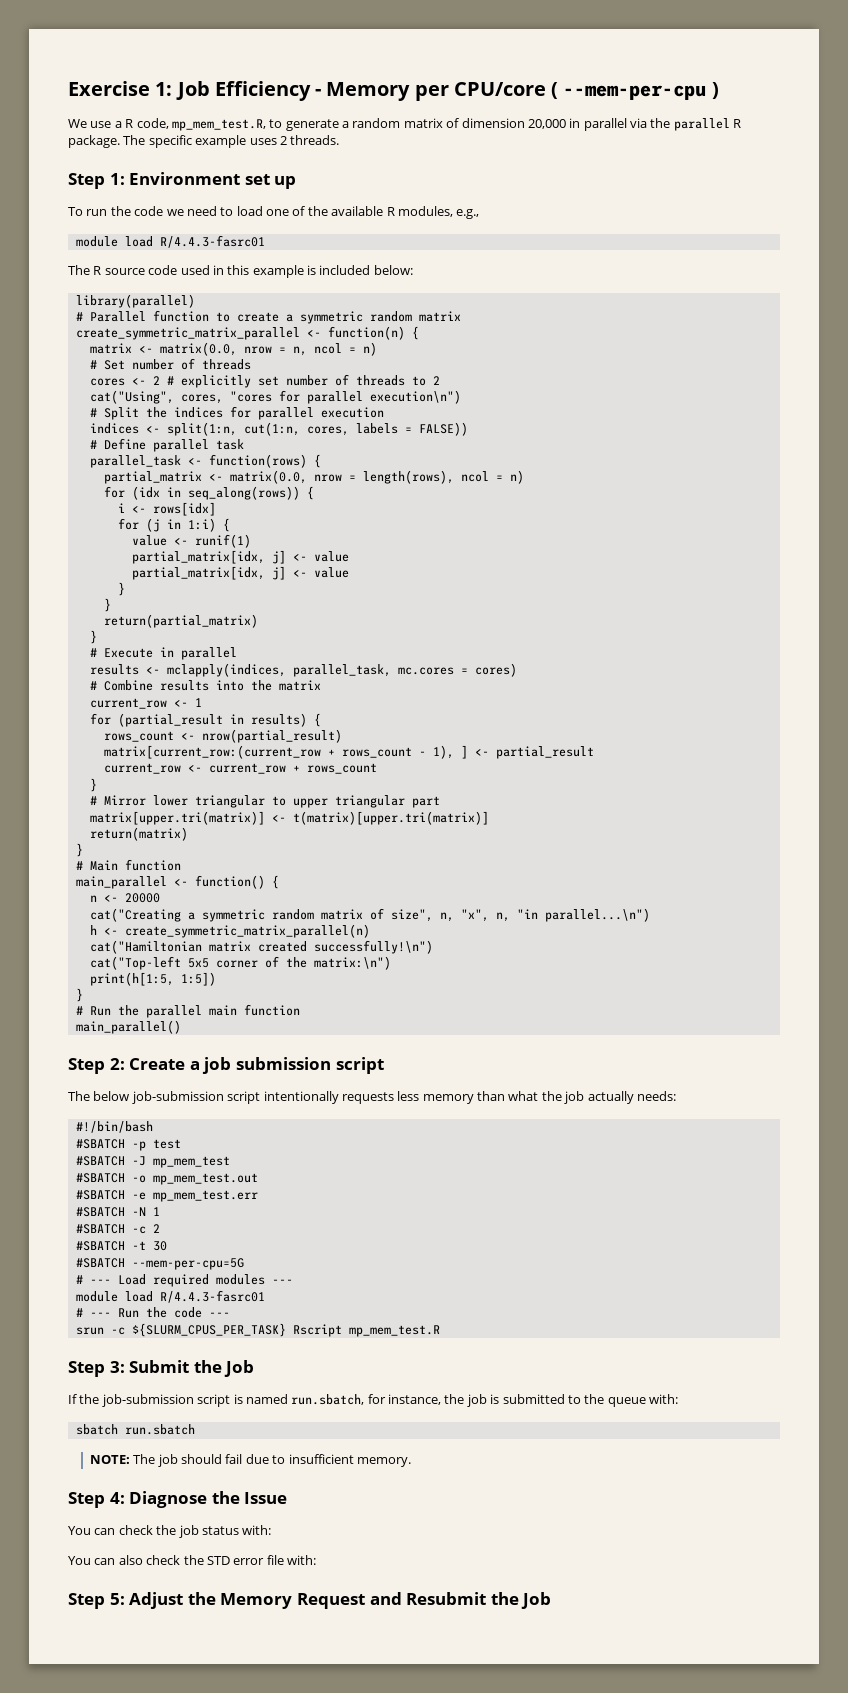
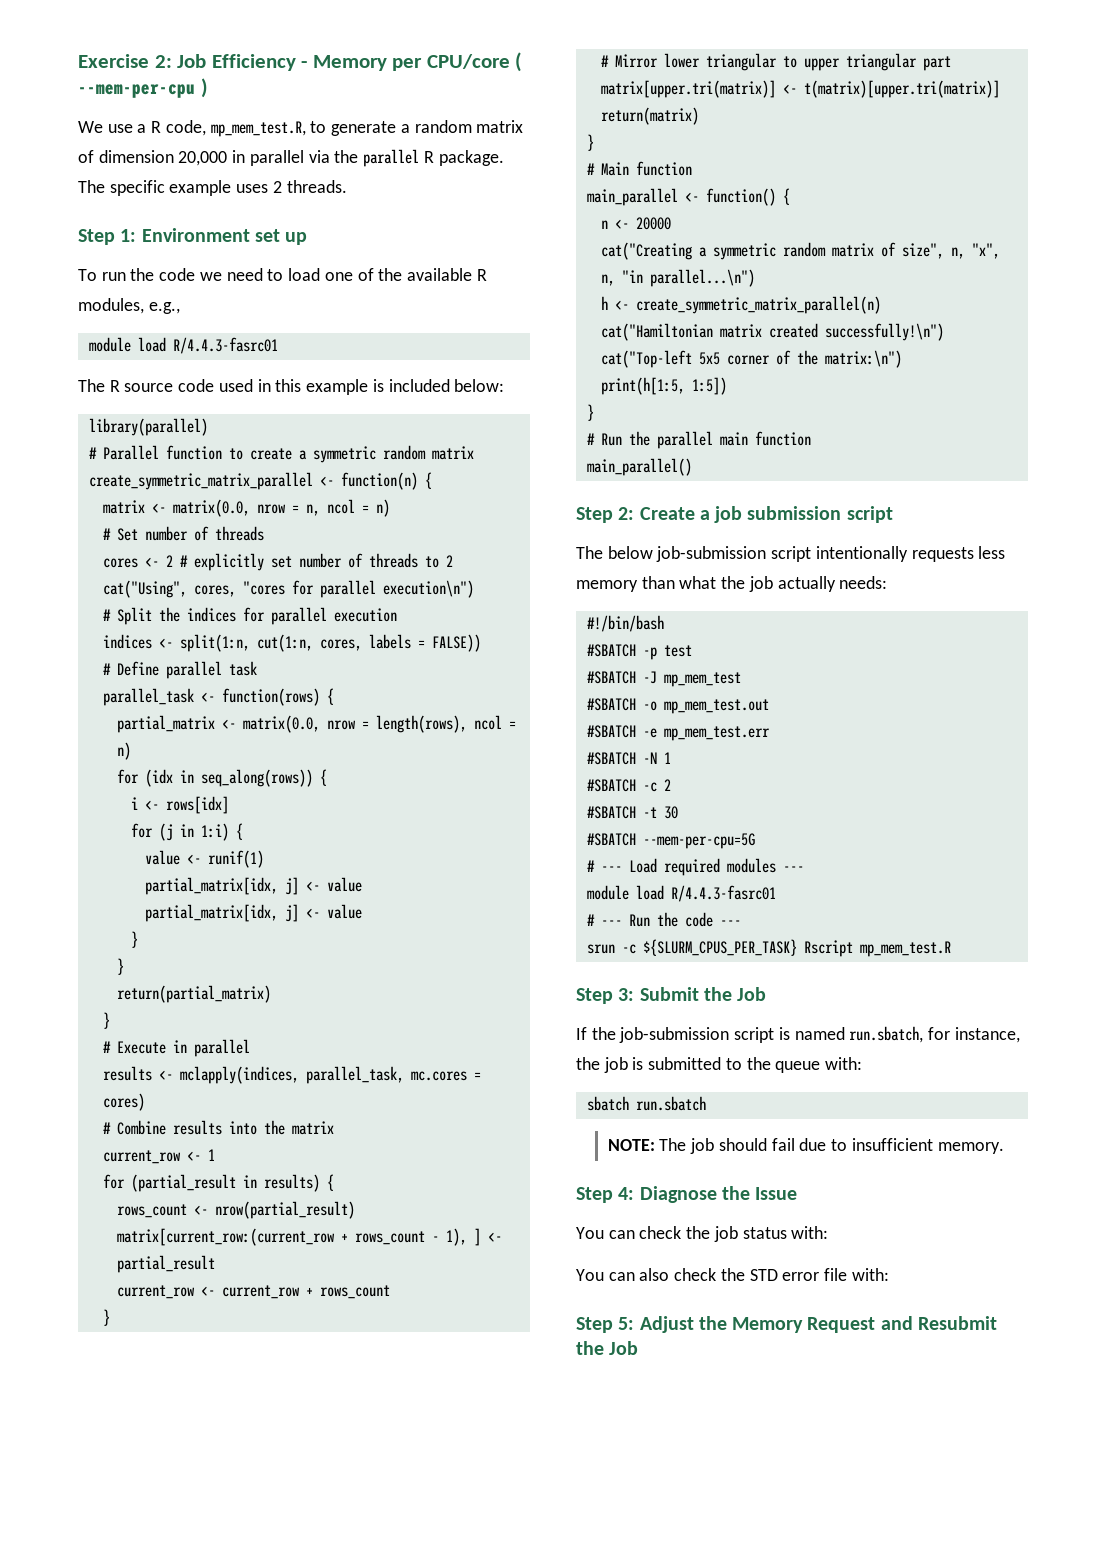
- Exercise 1: Job Efficiency - Memory per CPU/core ( --mem-per-cpu )
+ Exercise 2: Job Efficiency - Memory per CPU/core ( --mem-per-cpu )

